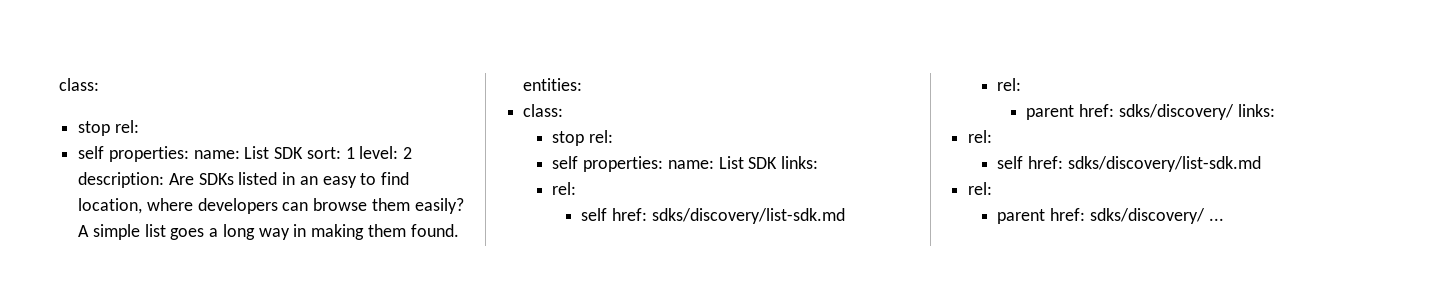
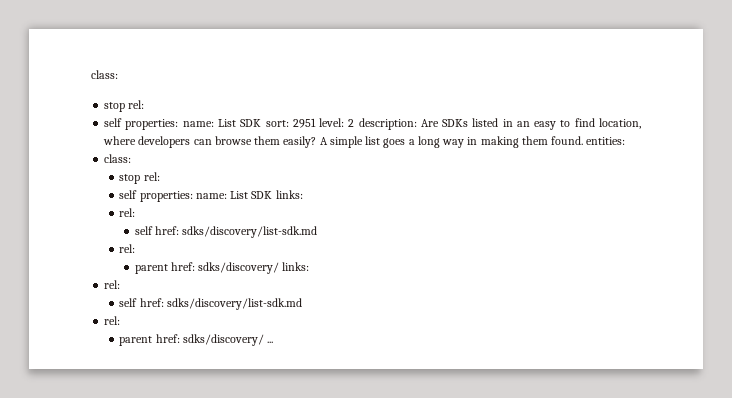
- self properties: name: List SDK sort: 1 level: 2 description: Are SDKs listed in an easy to find location, where developers can browse them easily?
+ self properties: name: List SDK sort: 2951 level: 2 description: Are SDKs listed in an easy to find location, where developers can browse them easily?

